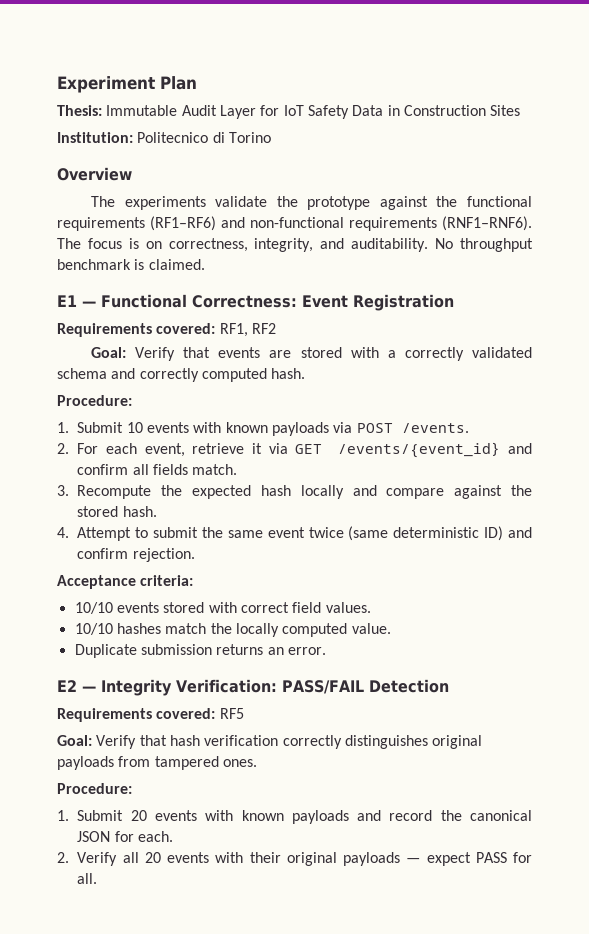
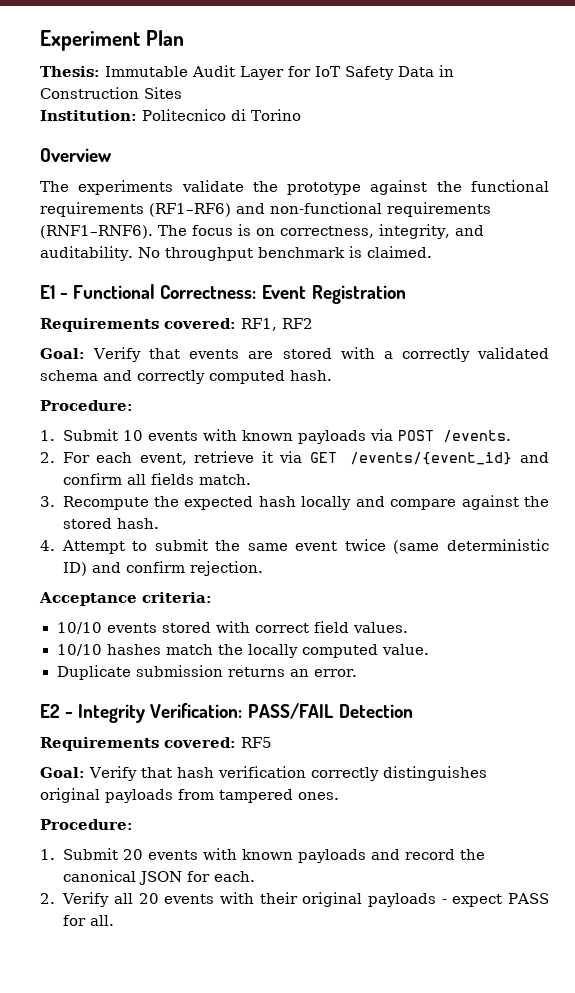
- E1 — Functional Correctness: Event Registration
+ E1 - Functional Correctness: Event Registration
- E2 — Integrity Verification: PASS/FAIL Detection
+ E2 - Integrity Verification: PASS/FAIL Detection
- 2. Verify all 20 events with their original payloads — expect PASS for all.
+ 2. Verify all 20 events with their original payloads - expect PASS for all.

